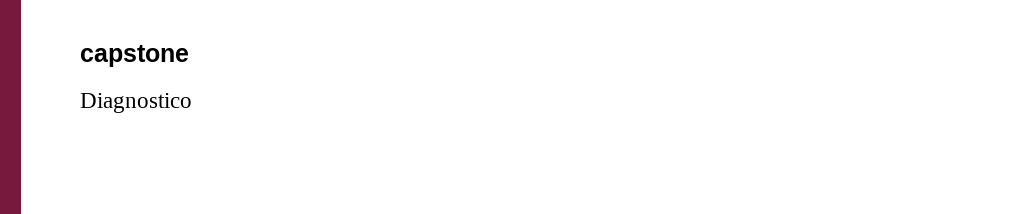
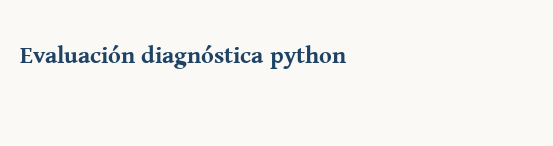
- capstone
- Diagnostico
+ Evaluación diagnóstica python

